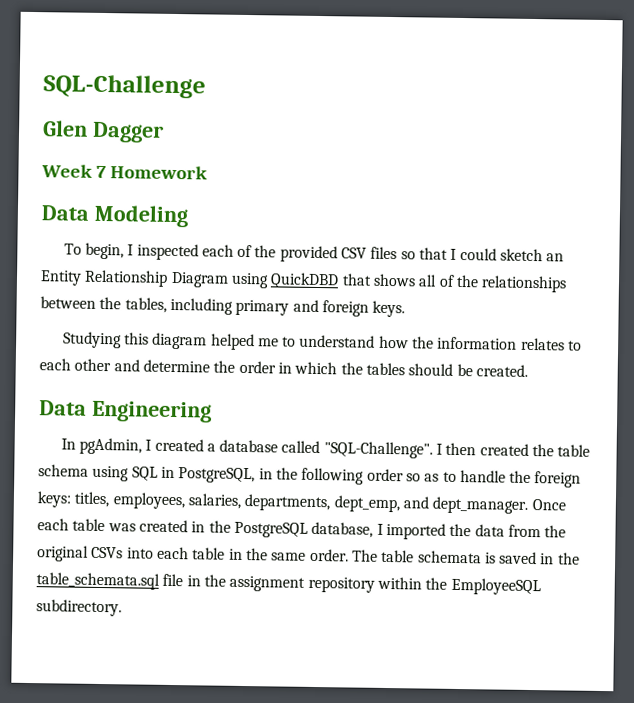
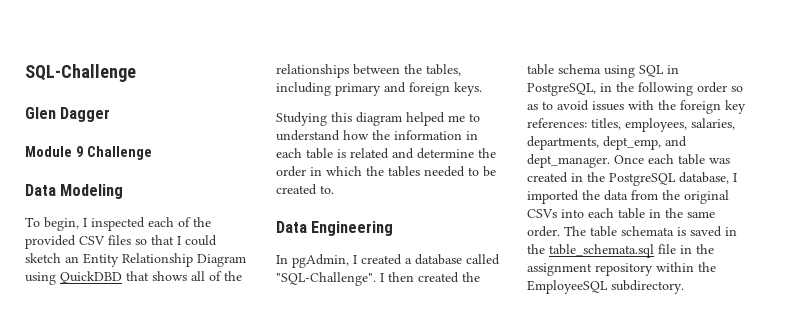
- Week 7 Homework
+ Module 9 Challenge
- Studying this diagram helped me to understand how the information relates to each other and determine the order in which the tables should be created.
+ Studying this diagram helped me to understand how the information in each table is related and determine the order in which the tables needed to be created to.
- I then created the table schema using SQL in PostgreSQL, in the following order so as to handle the foreign keys: titles, employees, salaries, departments, dept_emp, and dept_manager.
+ I then created the table schema using SQL in PostgreSQL, in the following order so as to avoid issues with the foreign key references: titles, employees, salaries, departments, dept_emp, and dept_manager.

